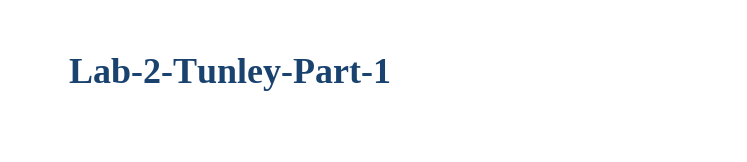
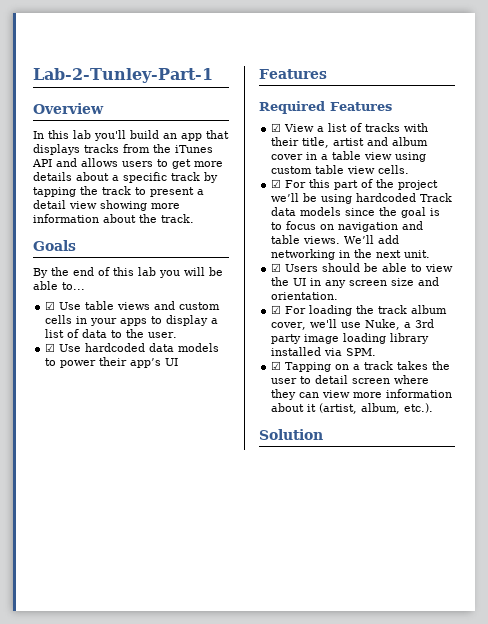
+ Overview
+ In this lab you'll build an app that displays tracks from the iTunes API and allows users to get more details about a specific track by tapping the track to present a detail view showing more information about the track.
+ Goals
+ By the end of this lab you will be able to...
+ ☑ Use table views and custom cells in your apps to display a list of data to the user.
+ ☑ Use hardcoded data models to power their app’s UI
+ Features
+ Required Features
+ ☑ View a list of tracks with their title, artist and album cover in a table view using custom table view cells.
+ ☑ For this part of the project we’ll be using hardcoded Track data models since the goal is to focus on navigation and table views. We’ll add networking in the next unit.
+ ☑ Users should be able to view the UI in any screen size and orientation.
+ ☑ For loading the track album cover, we'll use Nuke, a 3rd party image loading library installed via SPM.
+ ☑ Tapping on a track takes the user to detail screen where they can view more information about it (artist, album, etc.).
+ Solution

